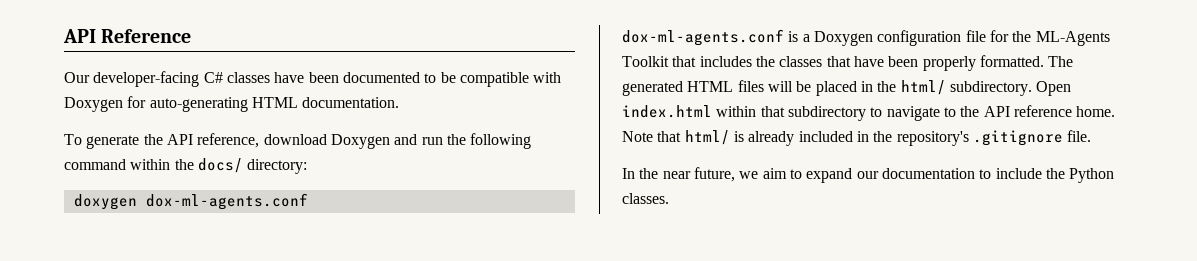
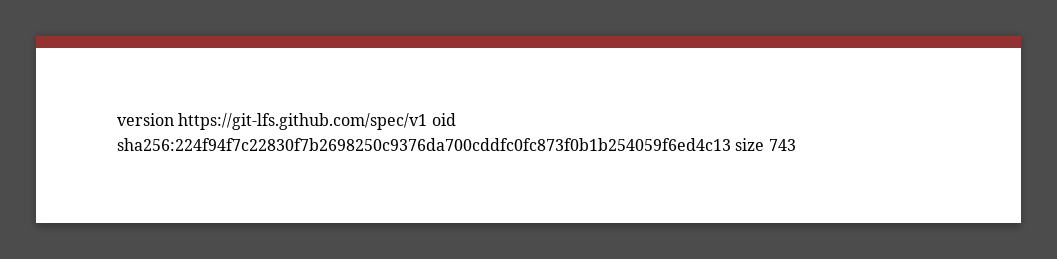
- API Reference
- Our developer-facing C# classes have been documented to be compatible with Doxygen for auto-generating HTML documentation.
- To generate the API reference, download Doxygen and run the following command within the docs/ directory:
- doxygen dox-ml-agents.conf
- dox-ml-agents.conf is a Doxygen configuration file for the ML-Agents Toolkit that includes the classes that have been properly formatted. The generated HTML files will be placed in the html/ subdirectory. Open index.html within that subdirectory to navigate to the API reference home. Note that html/ is already included in the repository's .gitignore file.
- In the near future, we aim to expand our documentation to include the Python classes.
+ version https://git-lfs.github.com/spec/v1 oid sha256:224f94f7c22830f7b2698250c9376da700cddfc0fc873f0b1b254059f6ed4c13 size 743

